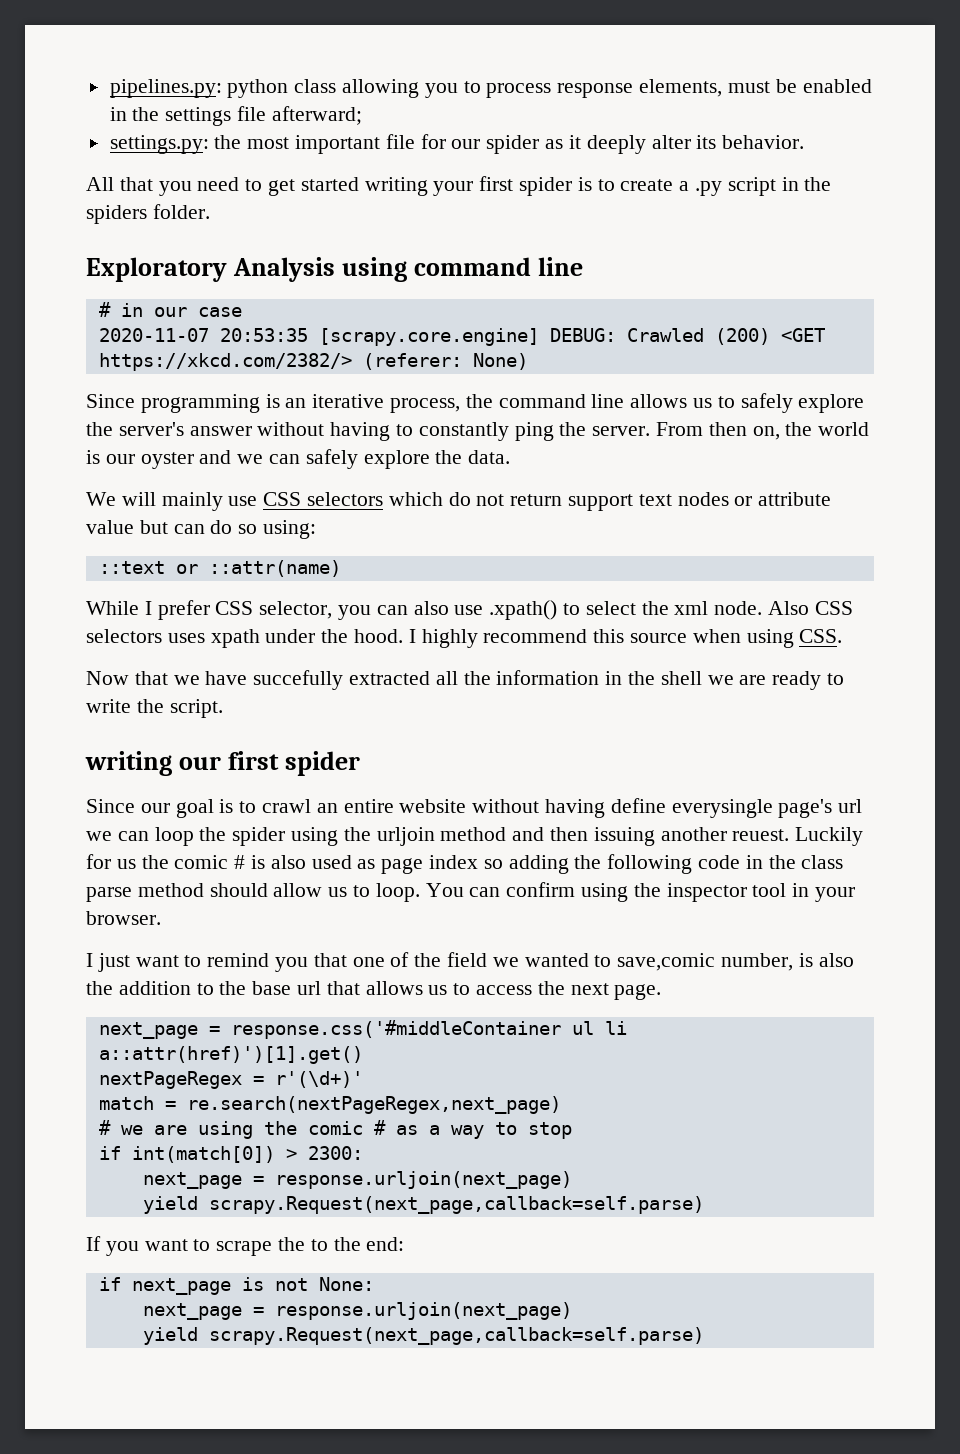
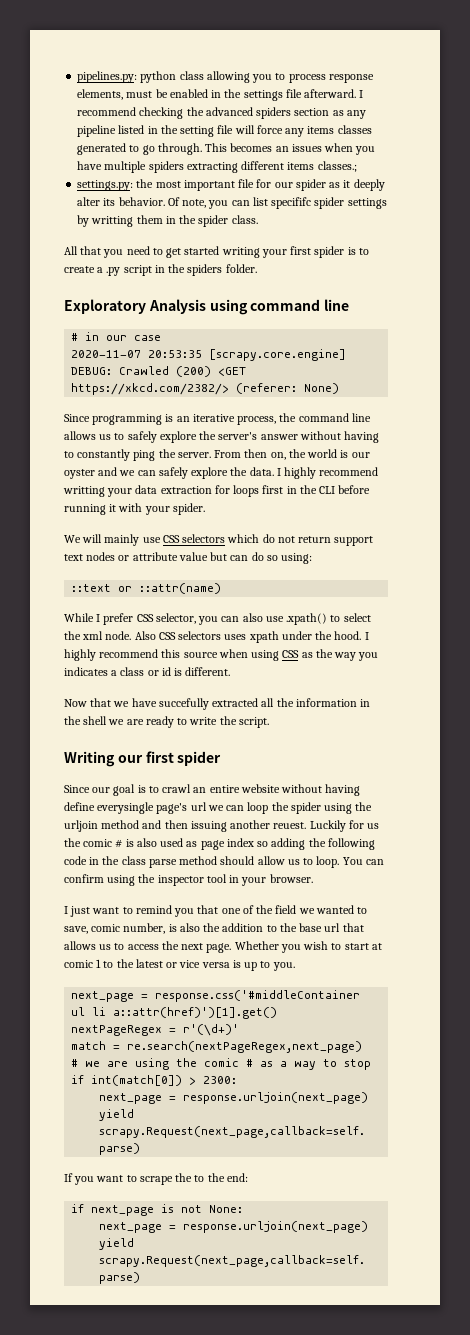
- pipelines.py: python class allowing you to process response elements, must be enabled in the settings file afterward;
+ pipelines.py: python class allowing you to process response elements, must be enabled in the settings file afterward. I recommend checking the advanced spiders section as any pipeline listed in the setting file will force any items classes generated to go through. This becomes an issues when you have multiple spiders extracting different items classes.;
+ Of note, you can list specififc spider settings by writting them in the spider class.
+ I highly recommend writting your data extraction for loops first in the CLI before running it with your spider.
- I highly recommend this source when using CSS.
+ I highly recommend this source when using CSS as the way you indicates a class or id is different.
- writing our first spider
+ Writing our first spider
- I just want to remind you that one of the field we wanted to save,comic number, is also the addition to the base url that allows us to access the next page.
+ I just want to remind you that one of the field we wanted to save, comic number, is also the addition to the base url that allows us to access the next page. Whether you wish to start at comic 1 to the latest or vice versa is up to you.

